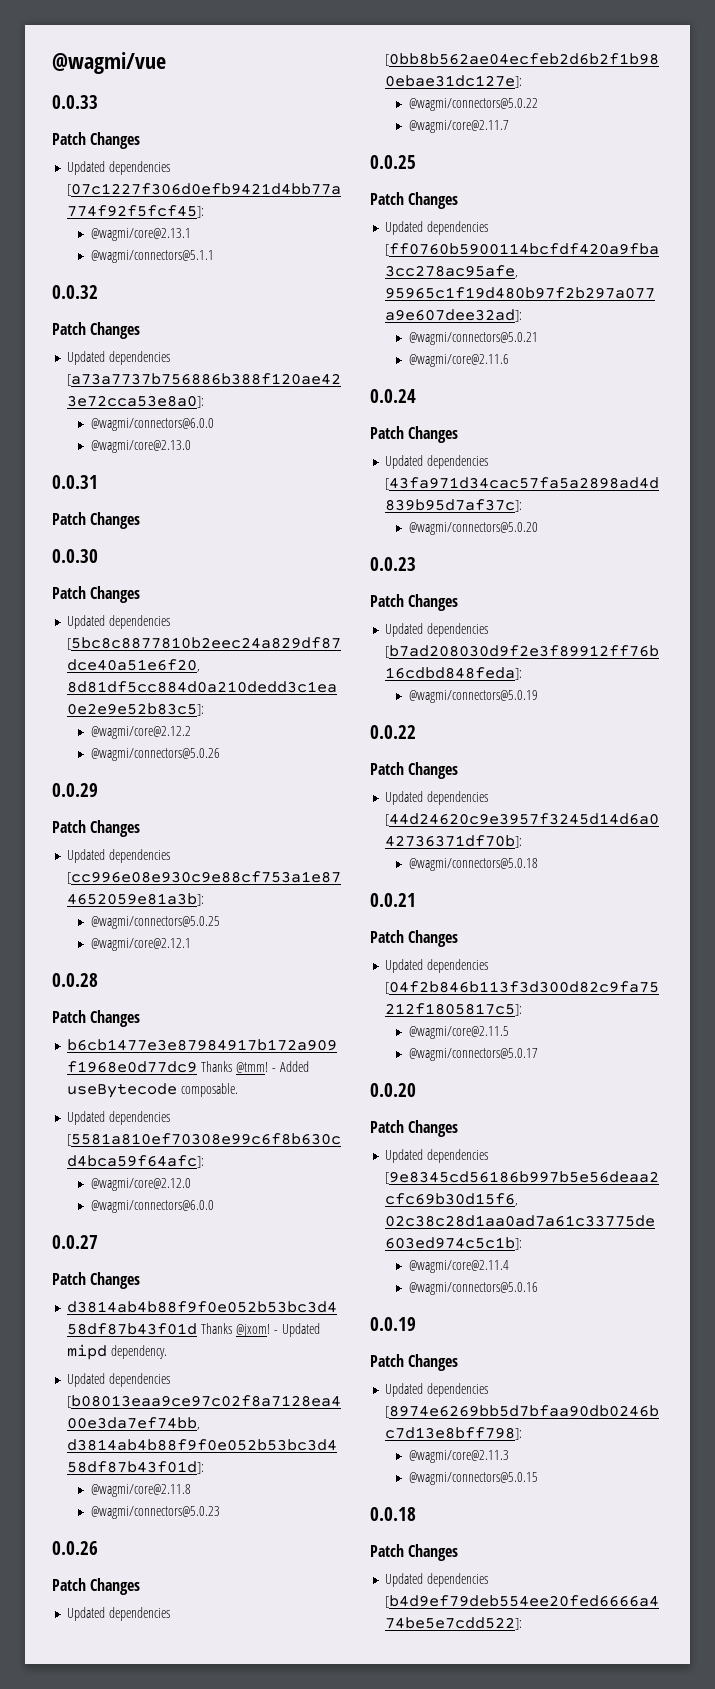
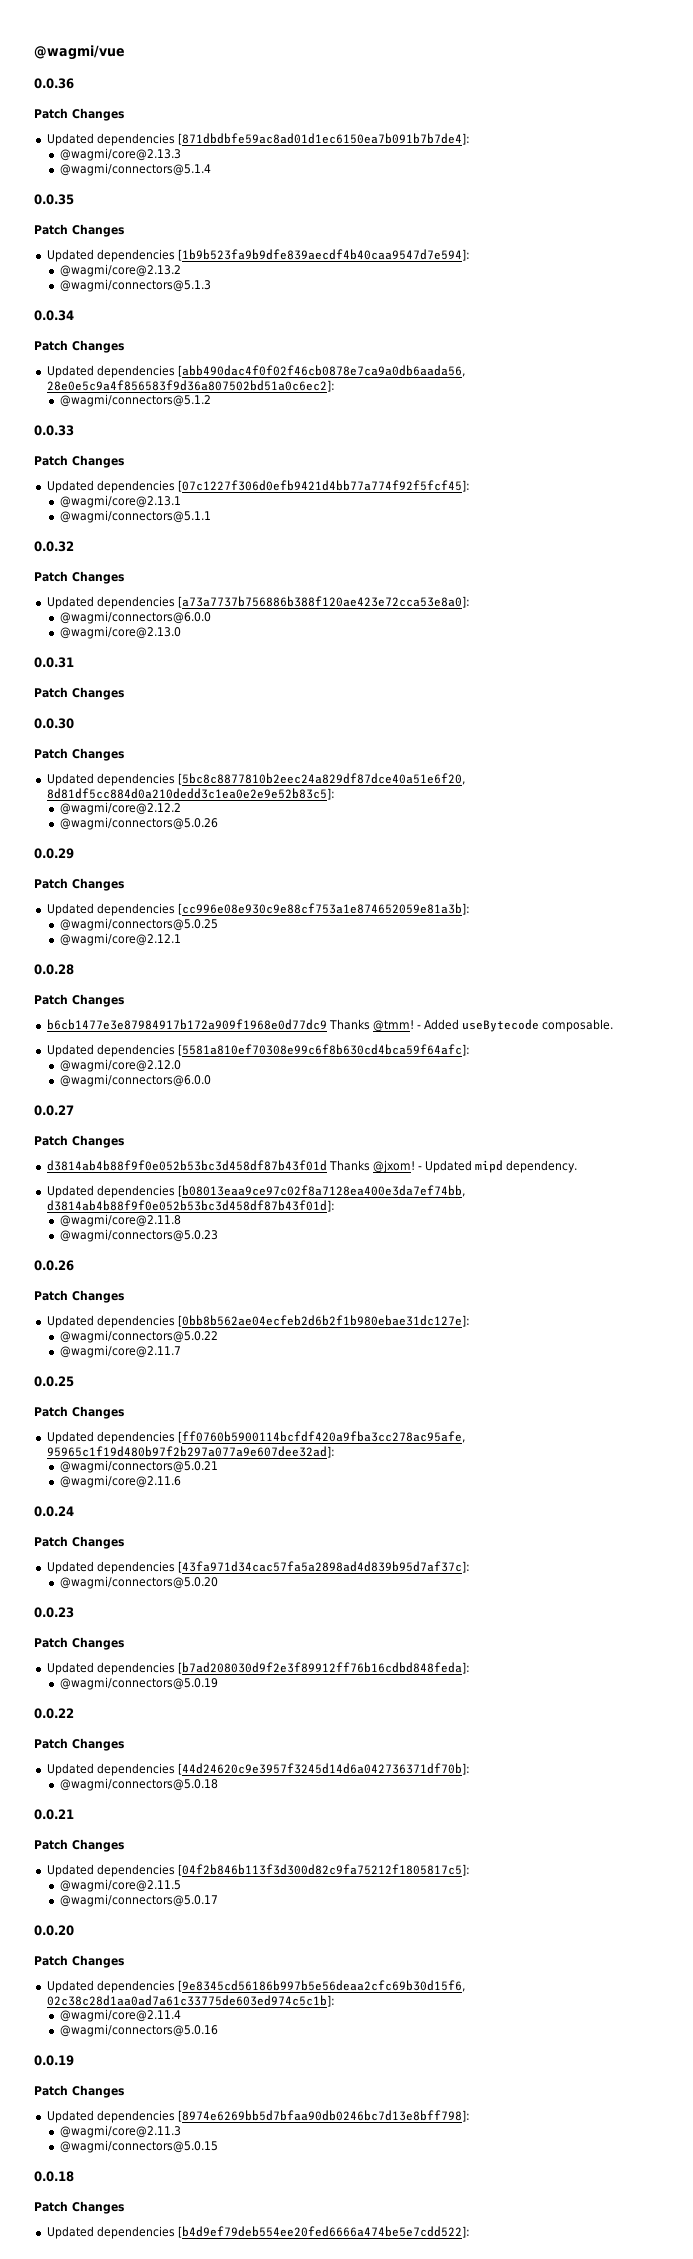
+ 0.0.36
+ Patch Changes
+ Updated dependencies [871dbdbfe59ac8ad01d1ec6150ea7b091b7b7de4]:
+ @wagmi/core@2.13.3
+ @wagmi/connectors@5.1.4
+ 0.0.35
+ Patch Changes
+ Updated dependencies [1b9b523fa9b9dfe839aecdf4b40caa9547d7e594]:
+ @wagmi/core@2.13.2
+ @wagmi/connectors@5.1.3
+ 0.0.34
+ Patch Changes
+ Updated dependencies [abb490dac4f0f02f46cb0878e7ca9a0db6aada56, 28e0e5c9a4f856583f9d36a807502bd51a0c6ec2]:
+ @wagmi/connectors@5.1.2

